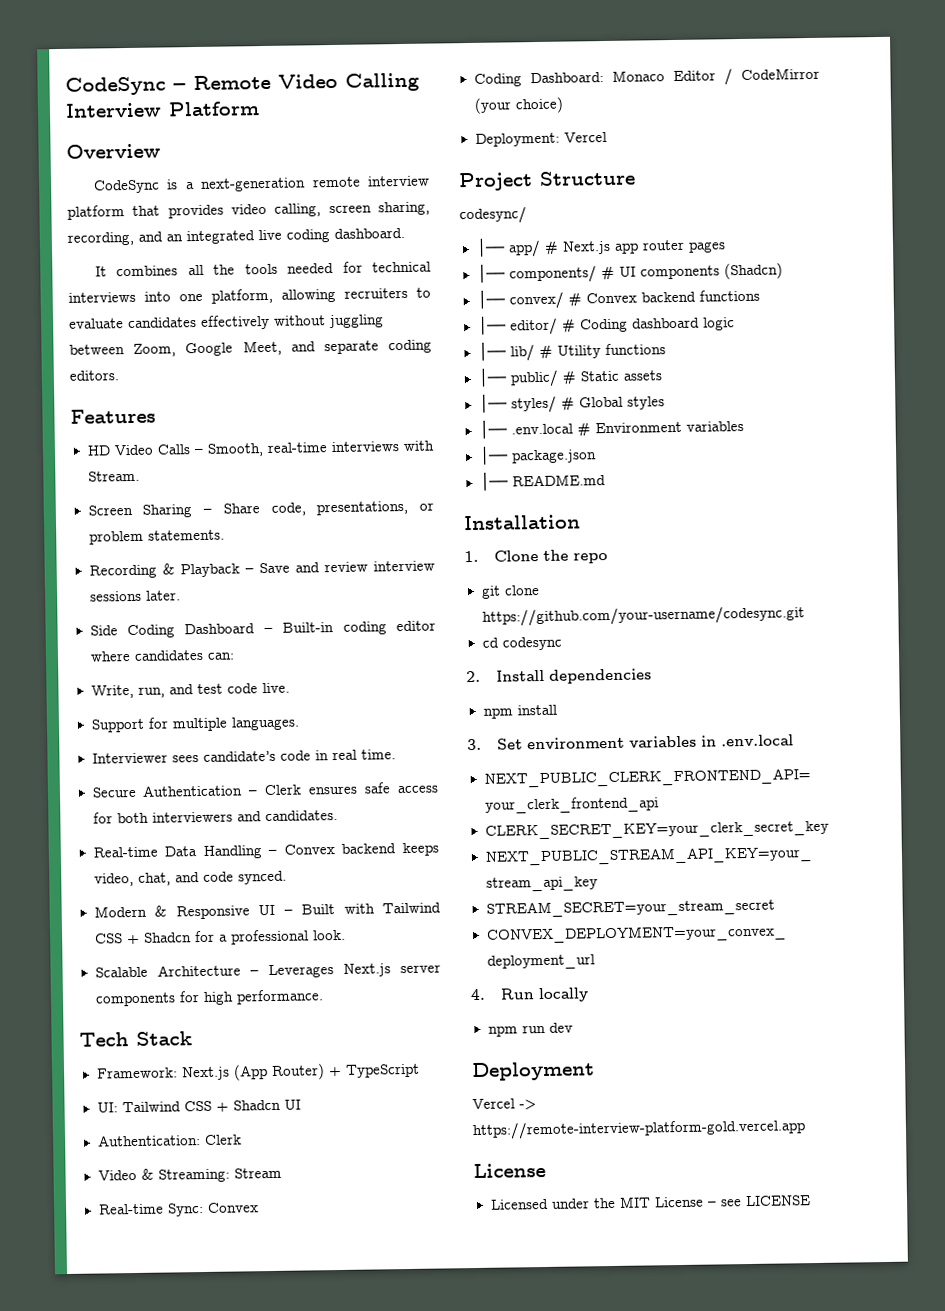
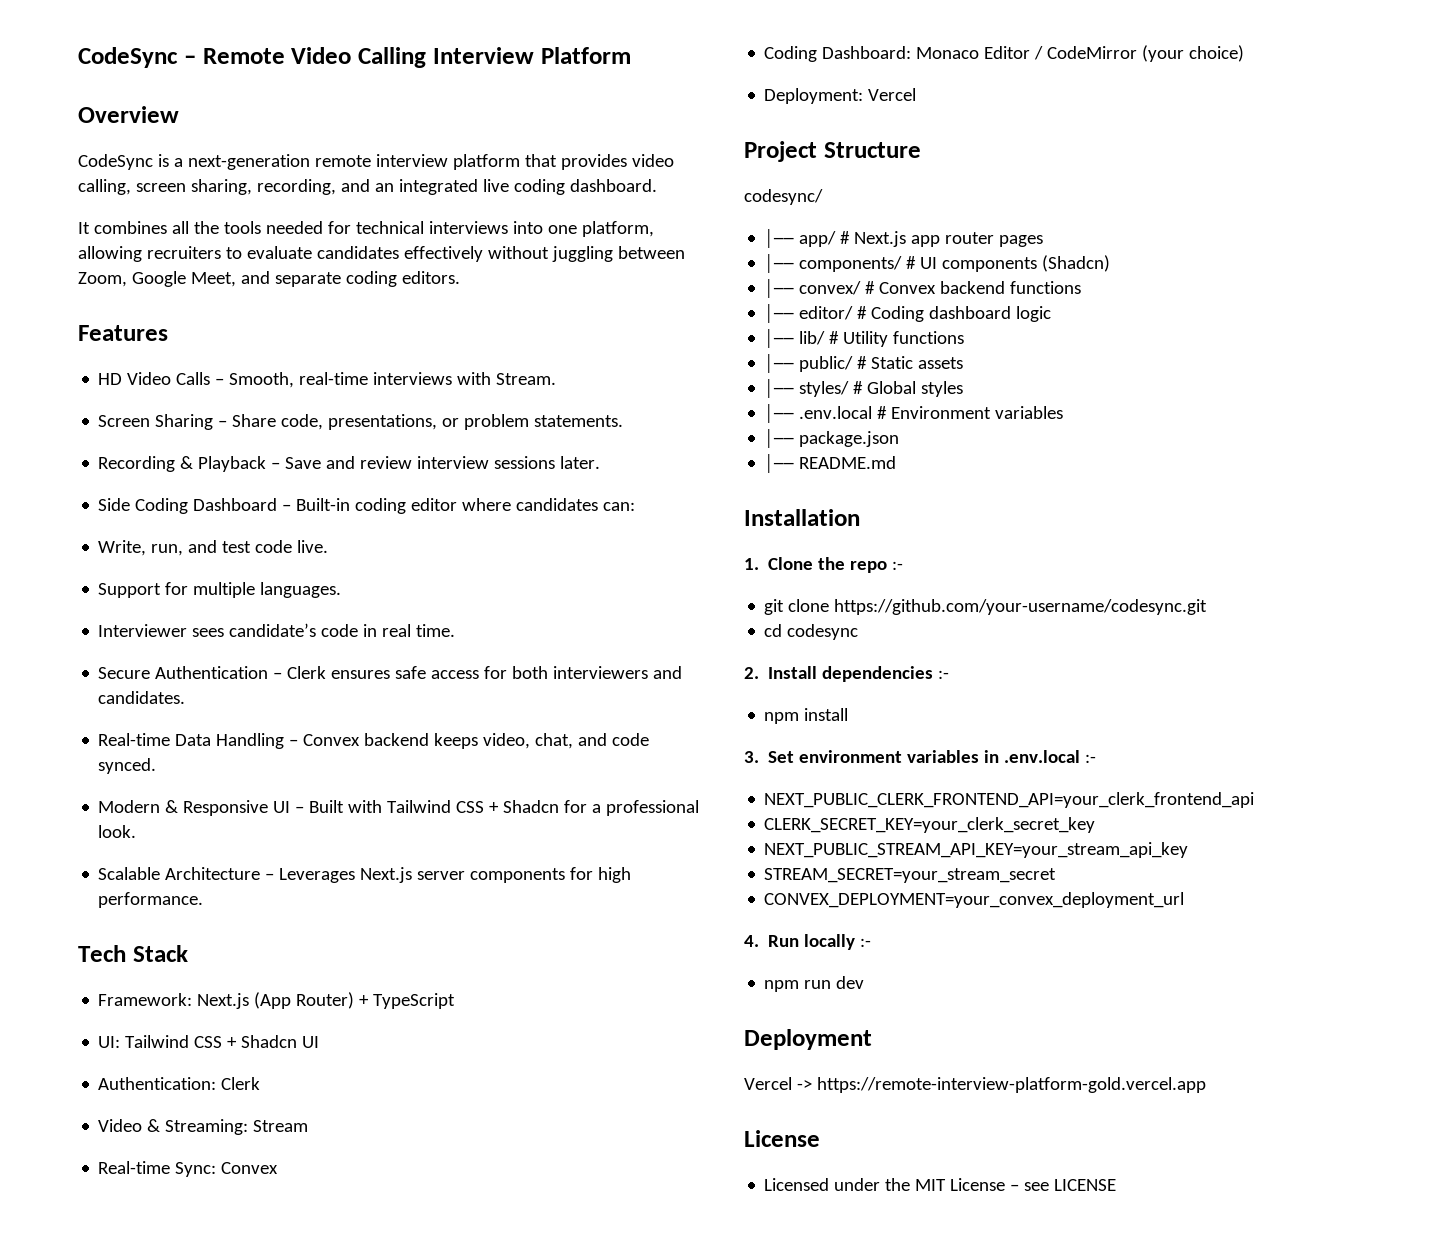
- 1. Clone the repo
+ 1. Clone the repo :-
- 2. Install dependencies
+ 2. Install dependencies :-
- 3. Set environment variables in .env.local
+ 3. Set environment variables in .env.local :-
- 4. Run locally
+ 4. Run locally :-

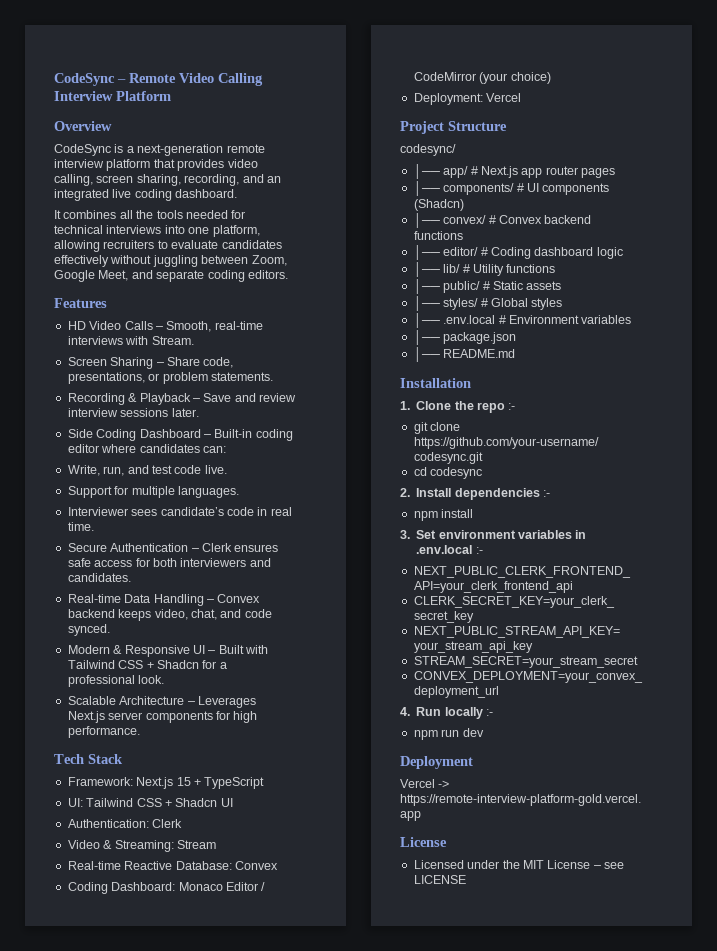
- Framework: Next.js (App Router) + TypeScript
+ Framework: Next.js 15 + TypeScript
- Real-time Sync: Convex
+ Real-time Reactive Database: Convex

